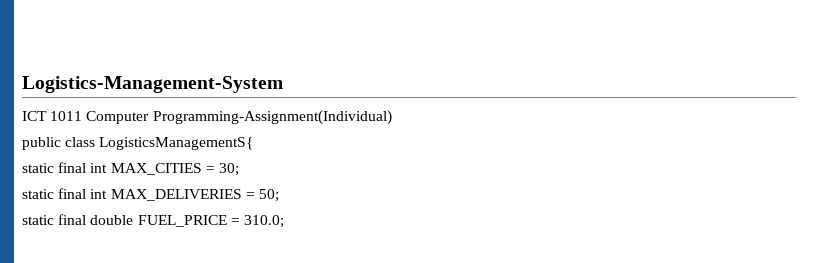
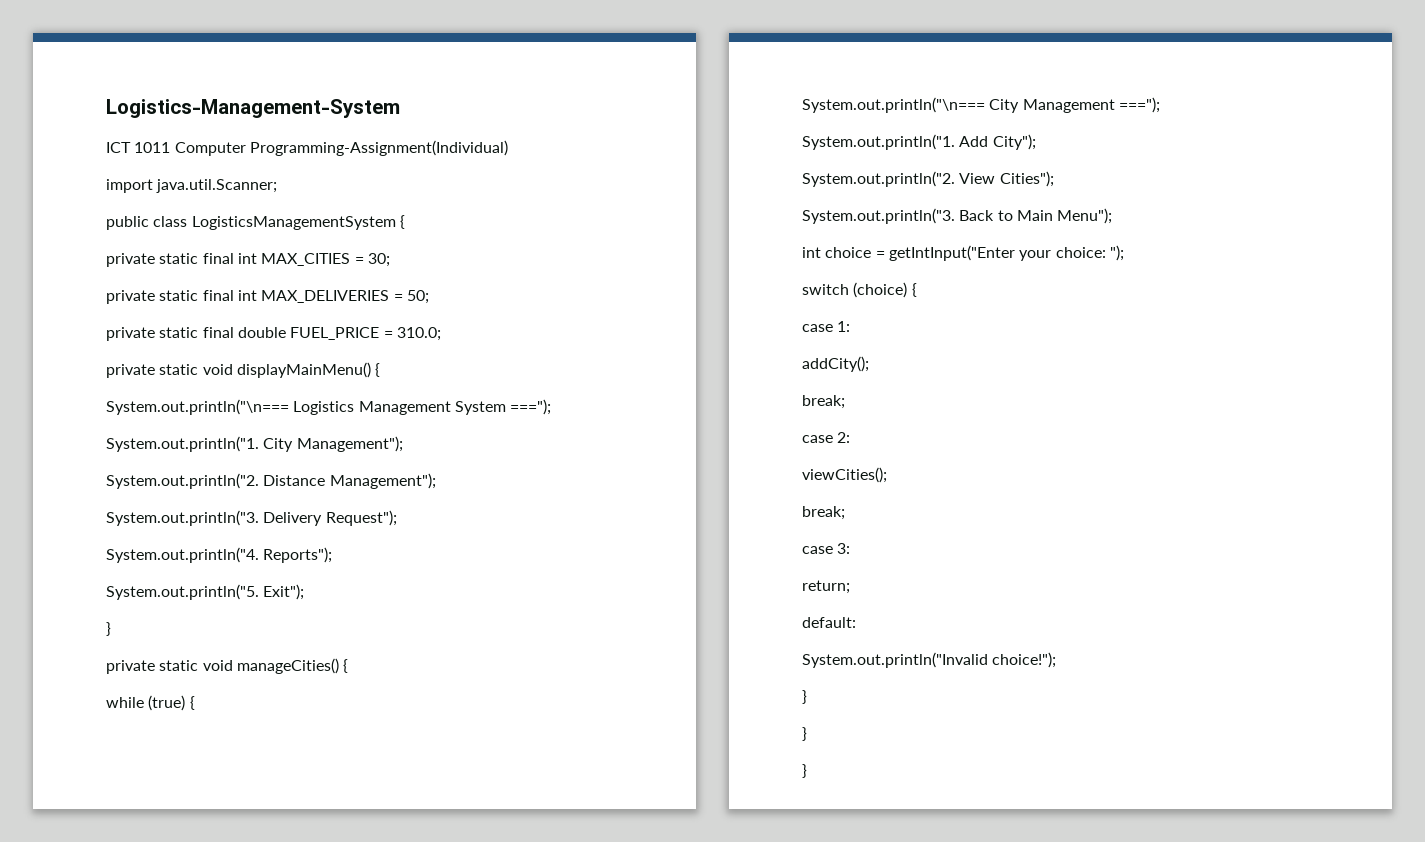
+ import java.util.Scanner;
- public class LogisticsManagementS{
- static final int MAX_CITIES = 30;
+ public class LogisticsManagementSystem {
+ private static final int MAX_CITIES = 30;
- static final int MAX_DELIVERIES = 50;
+ private static final int MAX_DELIVERIES = 50;
- static final double FUEL_PRICE = 310.0;
+ private static final double FUEL_PRICE = 310.0;
+ private static void displayMainMenu() {
+ System.out.println("\n=== Logistics Management System ===");
+ System.out.println("1. City Management");
+ System.out.println("2. Distance Management");
+ System.out.println("3. Delivery Request");
+ System.out.println("4. Reports");
+ System.out.println("5. Exit");
+ }
+ private static void manageCities() {
+ while (true) {
+ System.out.println("\n=== City Management ===");
+ System.out.println("1. Add City");
+ System.out.println("2. View Cities");
+ System.out.println("3. Back to Main Menu");
+ int choice = getIntInput("Enter your choice: ");
+ switch (choice) {
+ case 1:
+ addCity();
+ break;
+ case 2:
+ viewCities();
+ break;
+ case 3:
+ return;
+ default:
+ System.out.println("Invalid choice!");
+ }
+ }
+ }

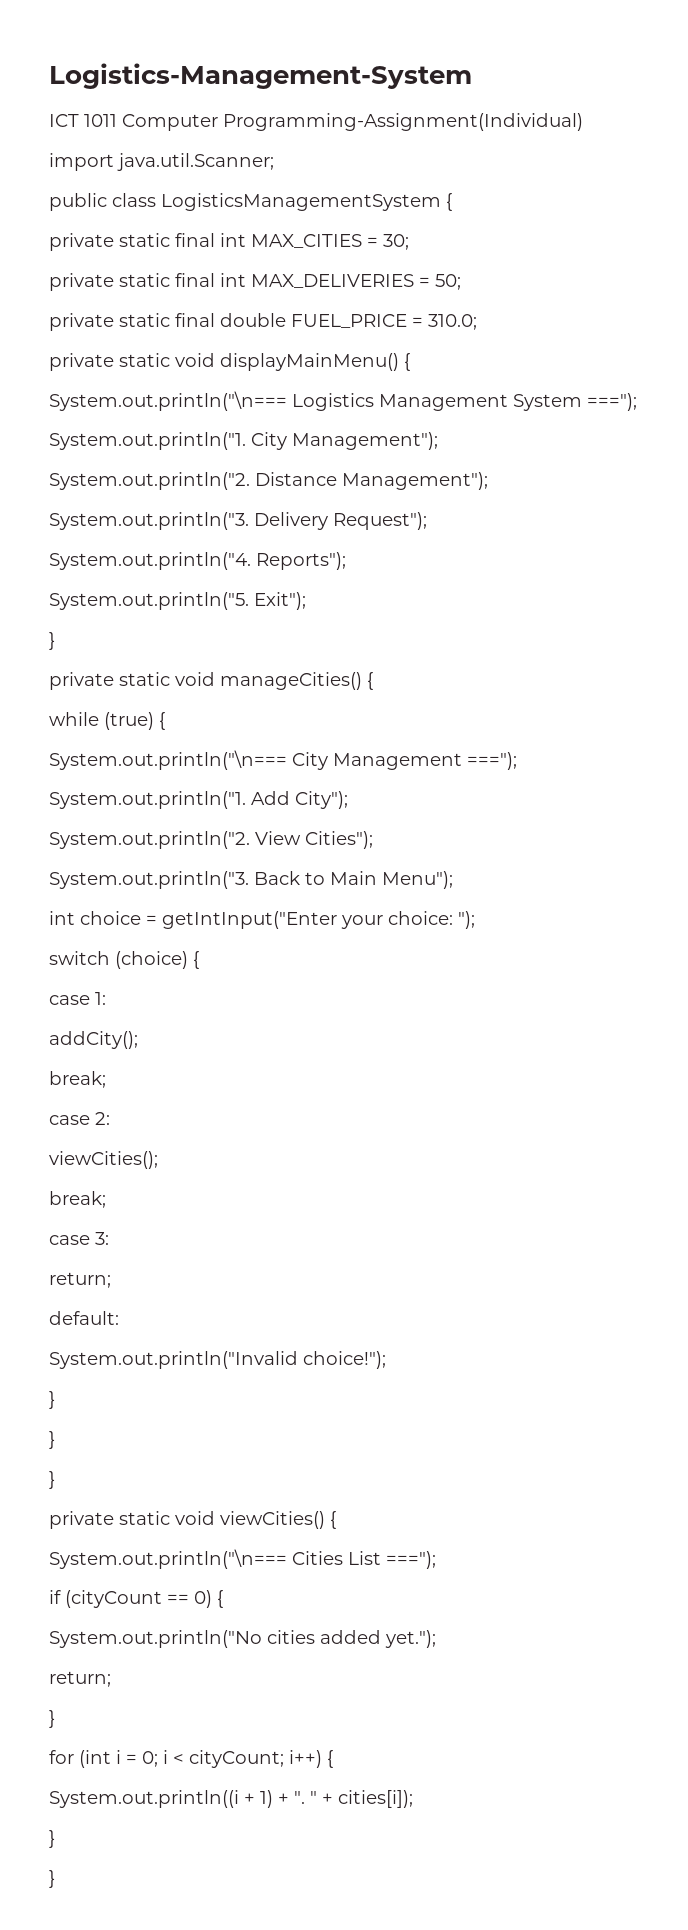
+ private static void viewCities() {
+ System.out.println("\n=== Cities List ===");
+ if (cityCount == 0) {
+ System.out.println("No cities added yet.");
+ return;
+ }
+ for (int i = 0; i < cityCount; i++) {
+ System.out.println((i + 1) + ". " + cities[i]);
+ }
+ }

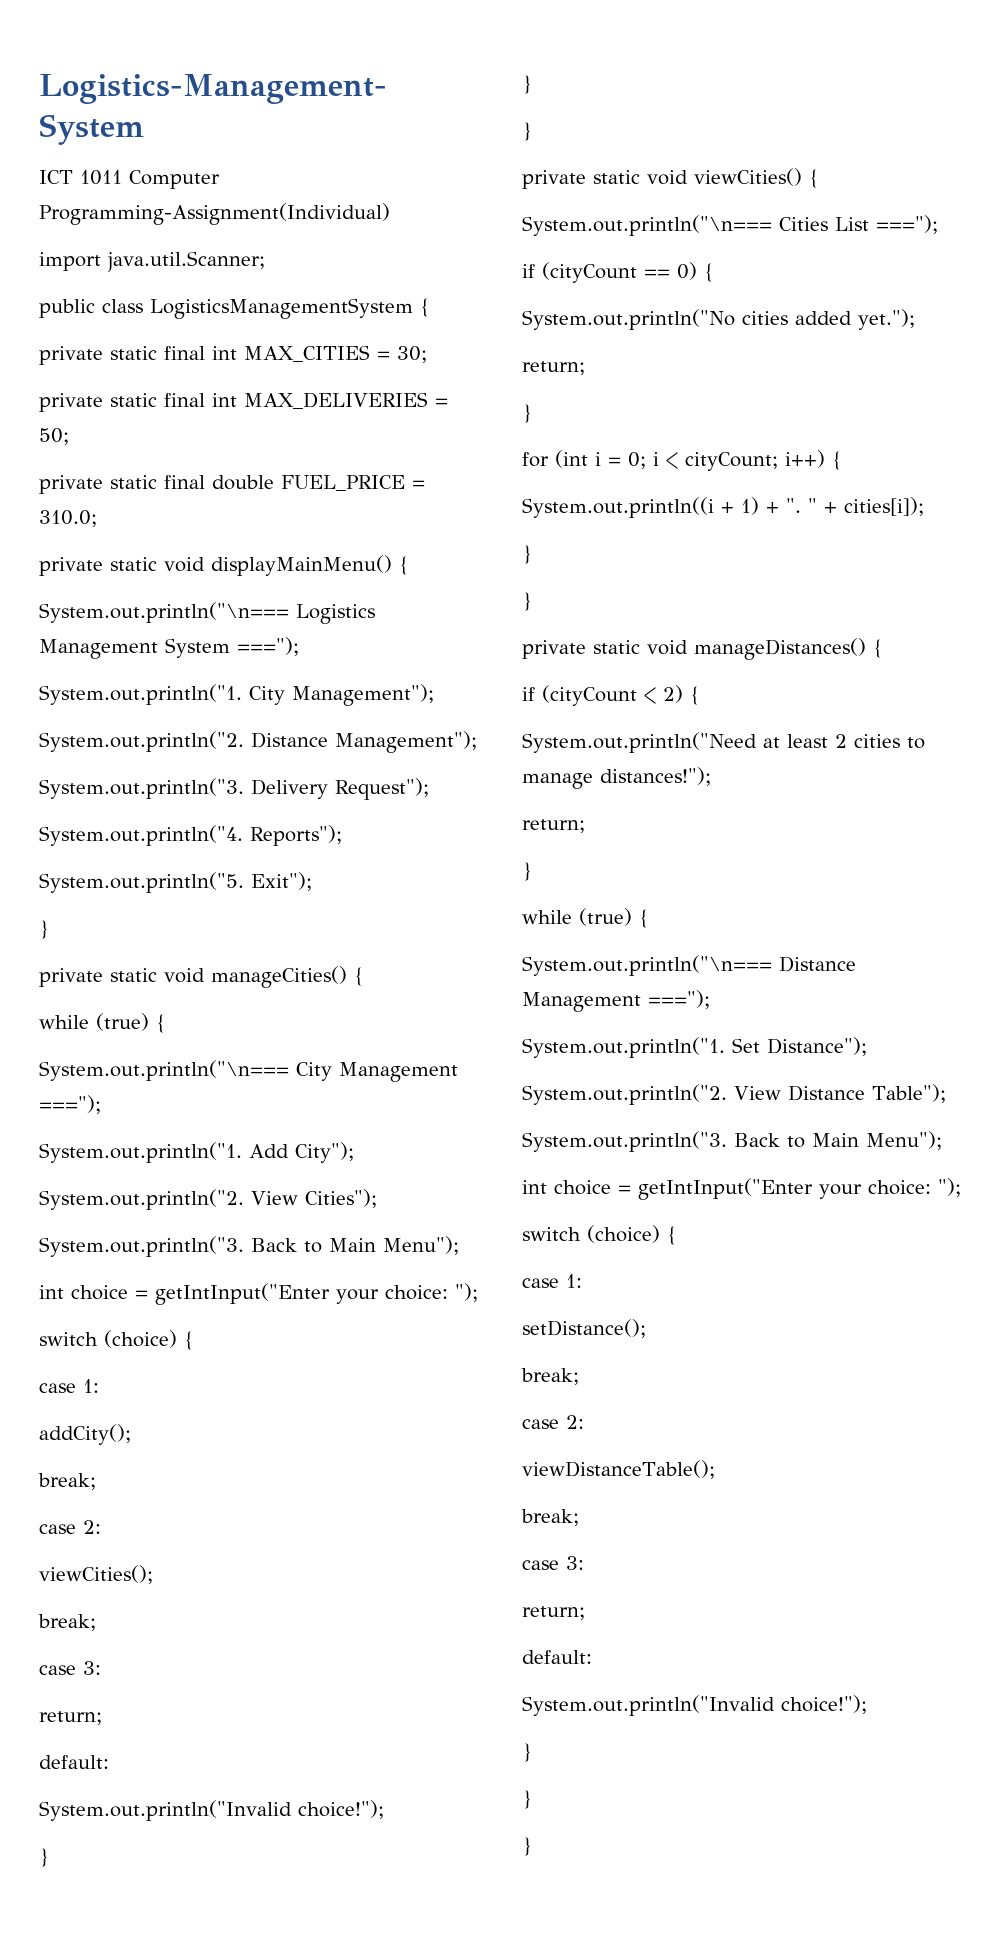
+ private static void manageDistances() {
+ if (cityCount < 2) {
+ System.out.println("Need at least 2 cities to manage distances!");
+ return;
+ }
+ while (true) {
+ System.out.println("\n=== Distance Management ===");
+ System.out.println("1. Set Distance");
+ System.out.println("2. View Distance Table");
+ System.out.println("3. Back to Main Menu");
+ int choice = getIntInput("Enter your choice: ");
+ switch (choice) {
+ case 1:
+ setDistance();
+ break;
+ case 2:
+ viewDistanceTable();
+ break;
+ case 3:
+ return;
+ default:
+ System.out.println("Invalid choice!");
+ }
+ }
+ }

